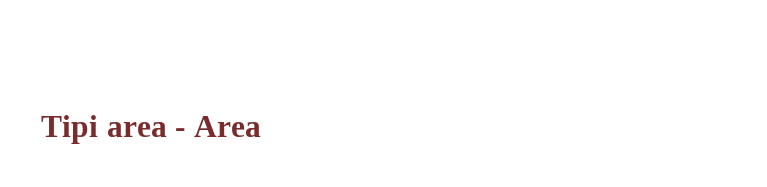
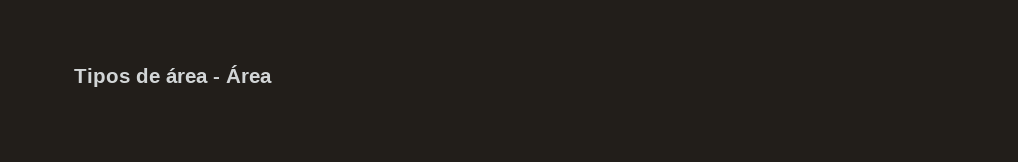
- Tipi area - Area
+ Tipos de área - Área

